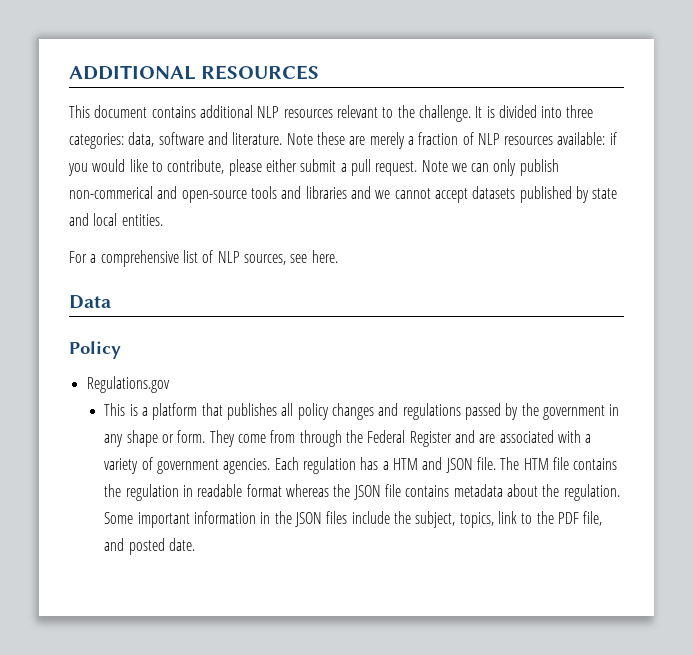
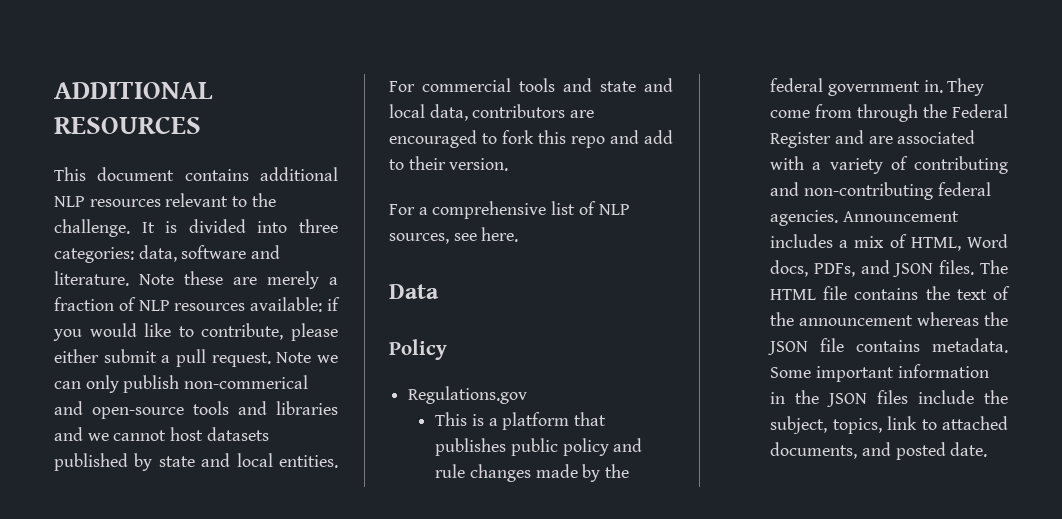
- Note we can only publish non-commerical and open-source tools and libraries and we cannot accept datasets published by state and local entities.
+ Note we can only publish non-commerical and open-source tools and libraries and we cannot host datasets published by state and local entities. For commercial tools and state and local data, contributors are encouraged to fork this repo and add to their version.
- This is a platform that publishes all policy changes and regulations passed by the government in any shape or form.
+ This is a platform that publishes public policy and rule changes made by the federal government in.
- They come from through the Federal Register and are associated with a variety of government agencies. Each regulation has a HTM and JSON file. The HTM file contains the regulation in readable format whereas the JSON file contains metadata about the regulation.
+ They come from through the Federal Register and are associated with a variety of contributing and non-contributing federal agencies. Announcement includes a mix of HTML, Word docs, PDFs, and JSON files. The HTML file contains the text of the announcement whereas the JSON file contains metadata.
- Some important information in the JSON files include the subject, topics, link to the PDF file, and posted date.
+ Some important information in the JSON files include the subject, topics, link to attached documents, and posted date.

